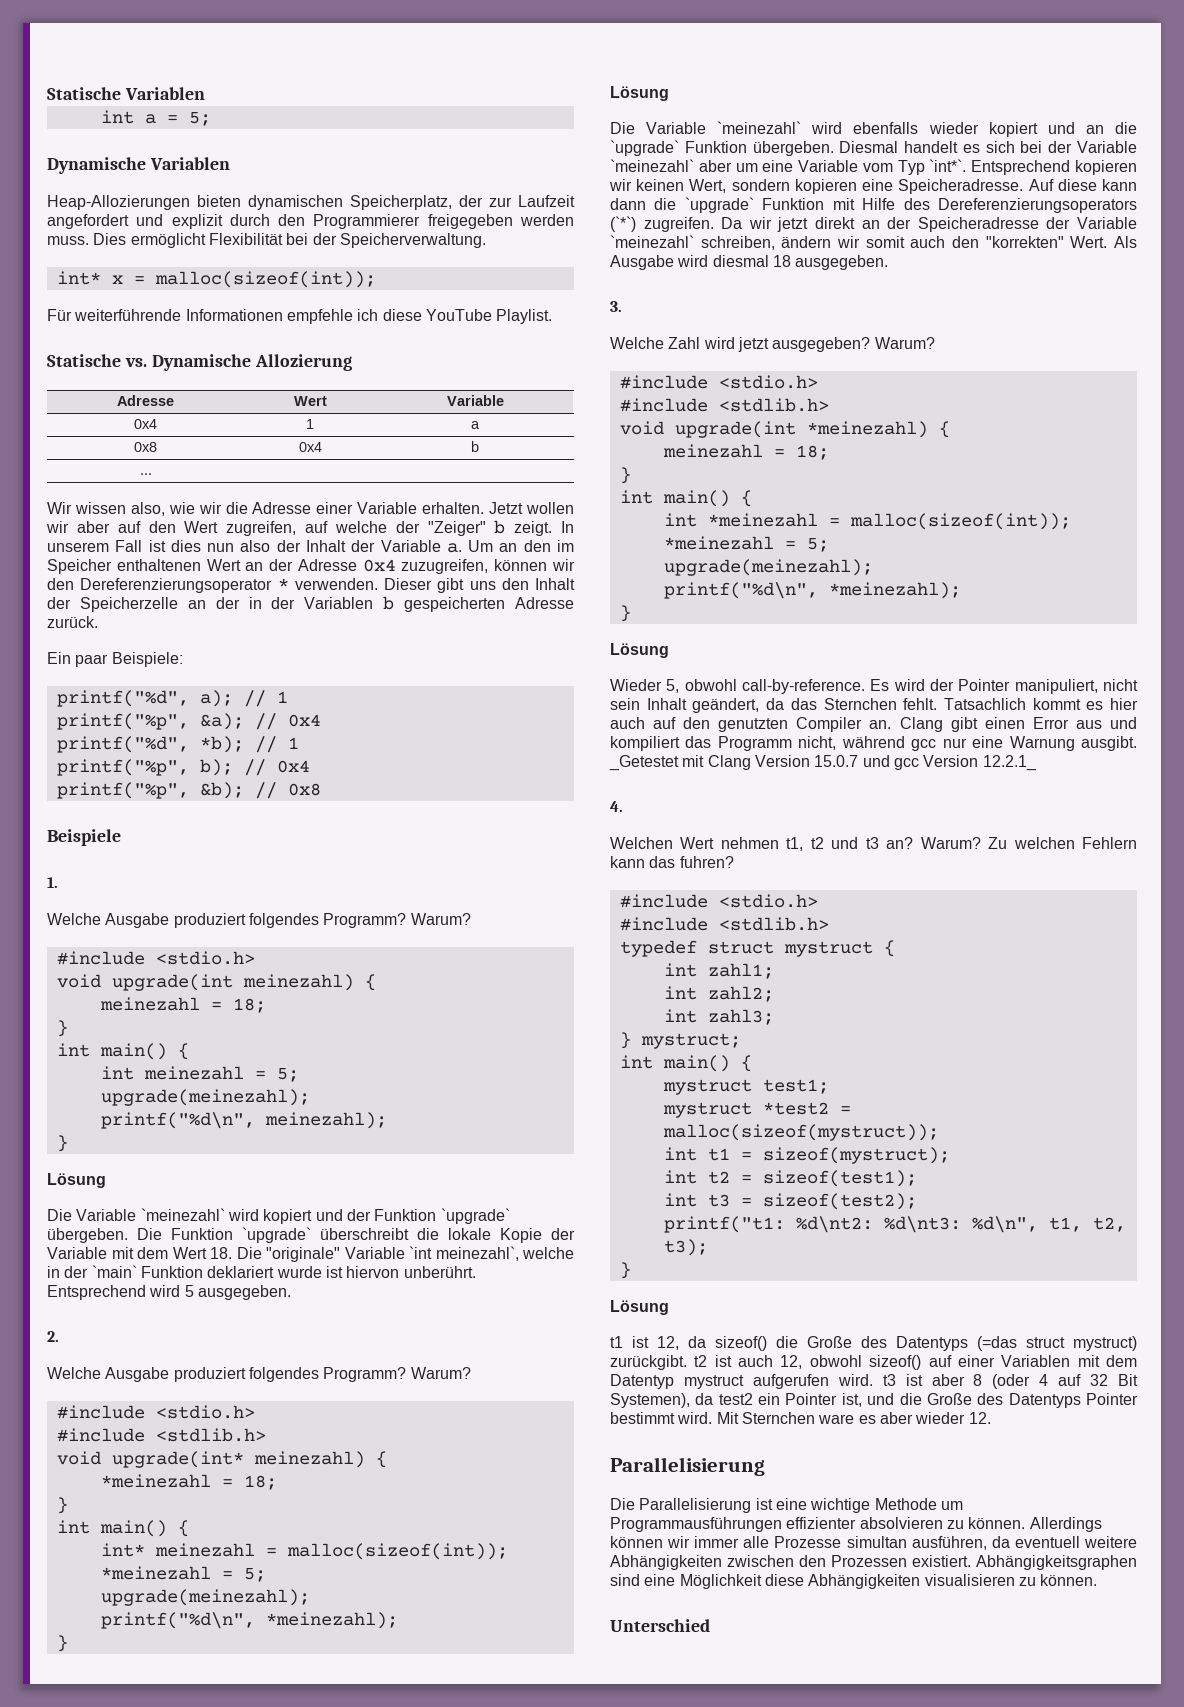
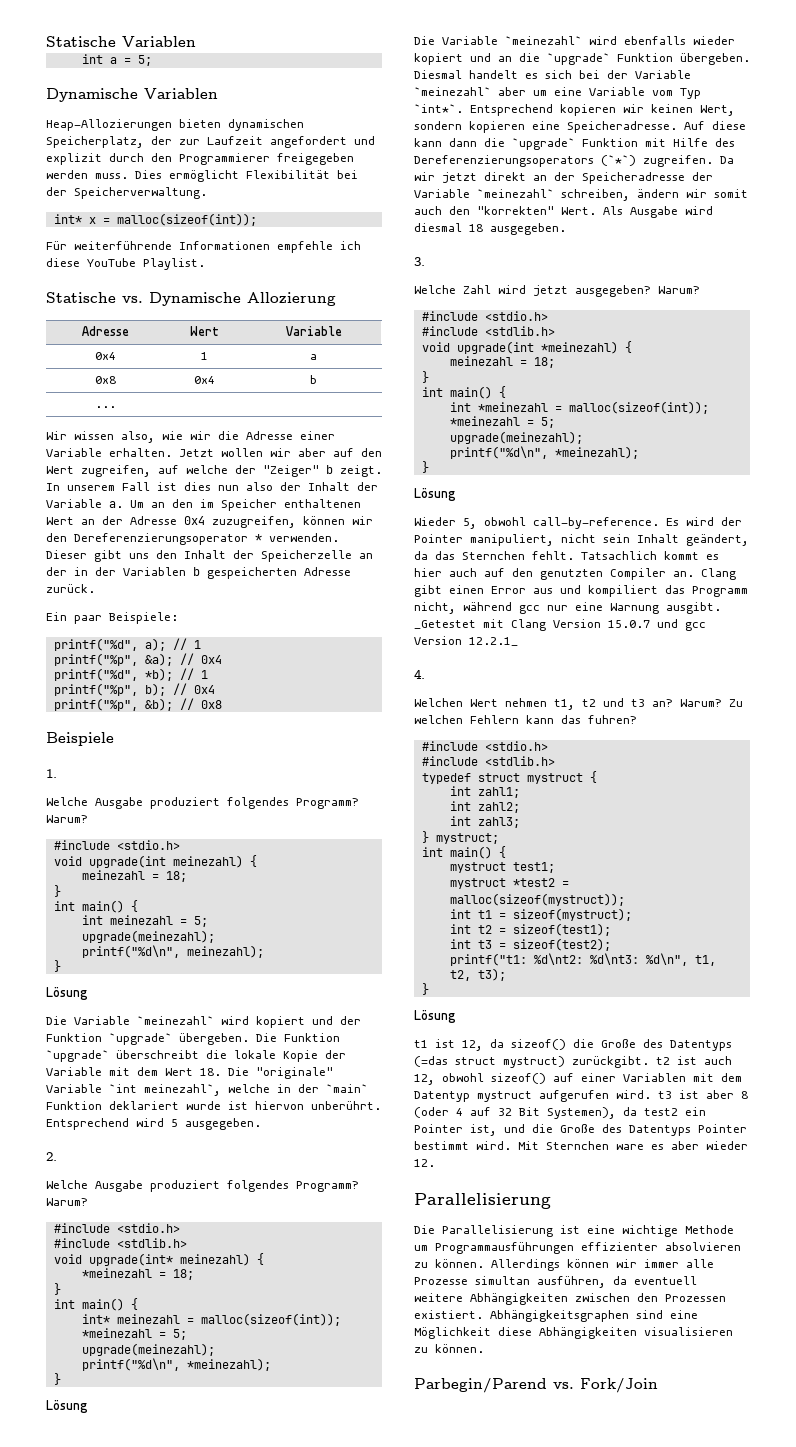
- Unterschied
+ Parbegin/Parend vs. Fork/Join

